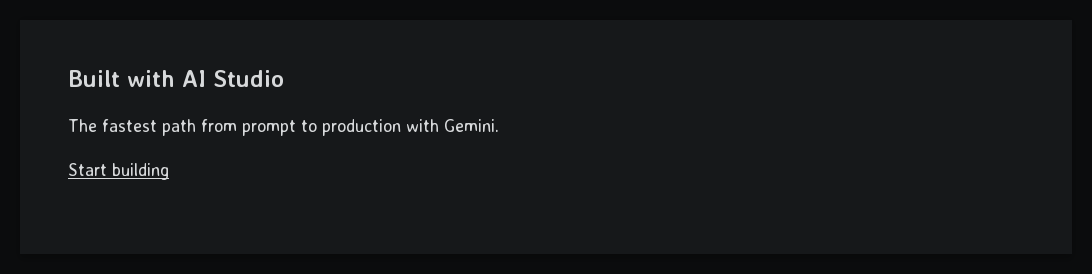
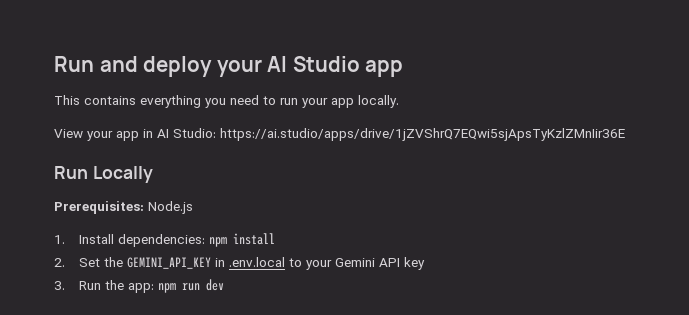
- Built with AI Studio
- The fastest path from prompt to production with Gemini.
- Start building
+ Run and deploy your AI Studio app
+ This contains everything you need to run your app locally.
+ View your app in AI Studio: https://ai.studio/apps/drive/1jZVShrQ7EQwi5sjApsTyKzlZMnIir36E
+ Run Locally
+ Prerequisites: Node.js
+ 1. Install dependencies: npm install
+ 2. Set the GEMINI_API_KEY in .env.local to your Gemini API key
+ 3. Run the app: npm run dev

